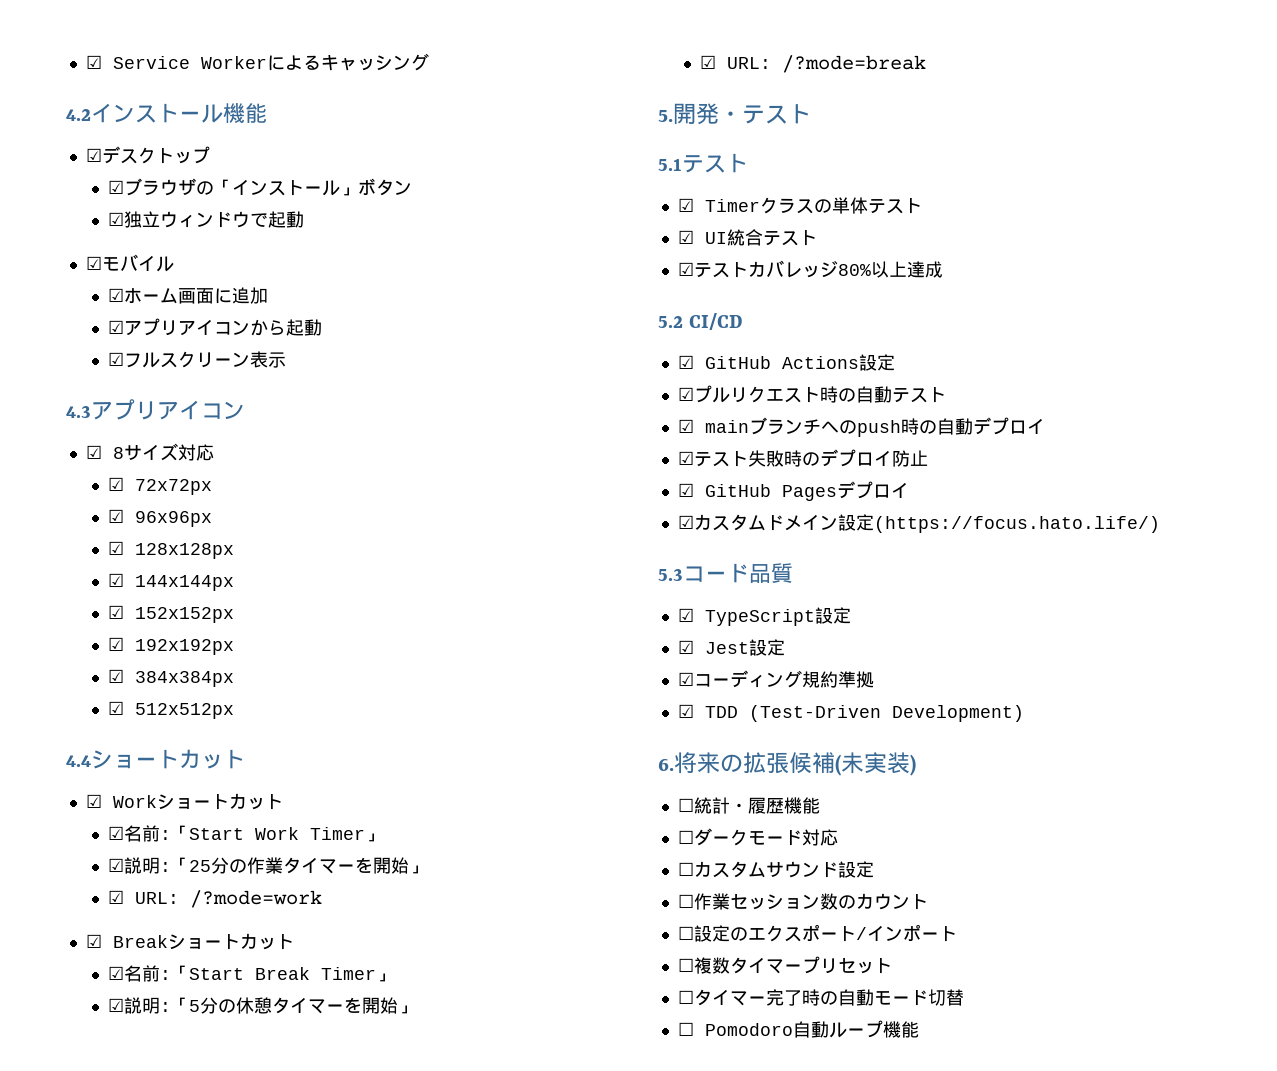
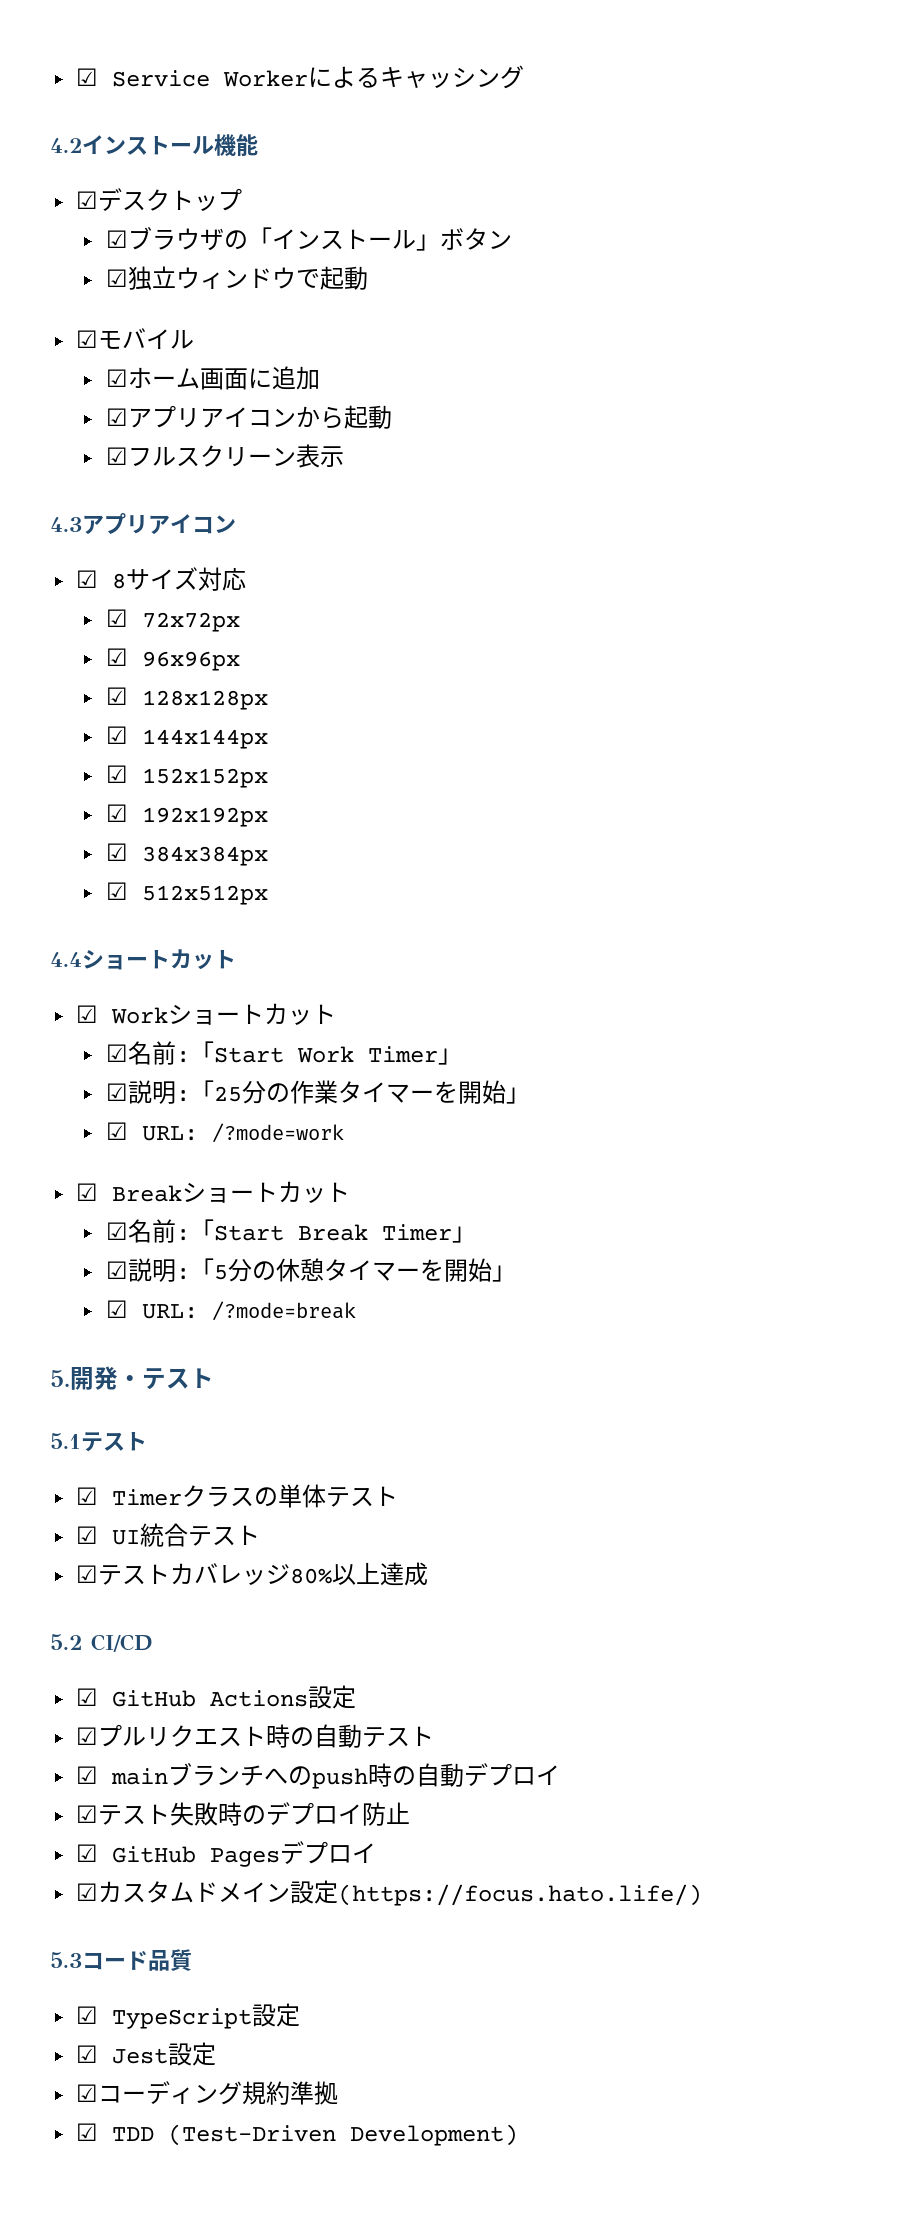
- 6.将来の拡張候補(未実装)
- ☐統計・履歴機能
- ☐ダークモード対応
- ☐カスタムサウンド設定
- ☐作業セッション数のカウント
- ☐設定のエクスポート/インポート
- ☐複数タイマープリセット
- ☐タイマー完了時の自動モード切替
- ☐ Pomodoro自動ループ機能

